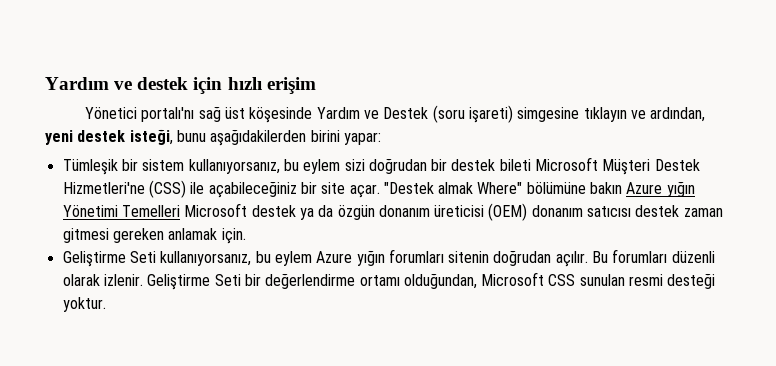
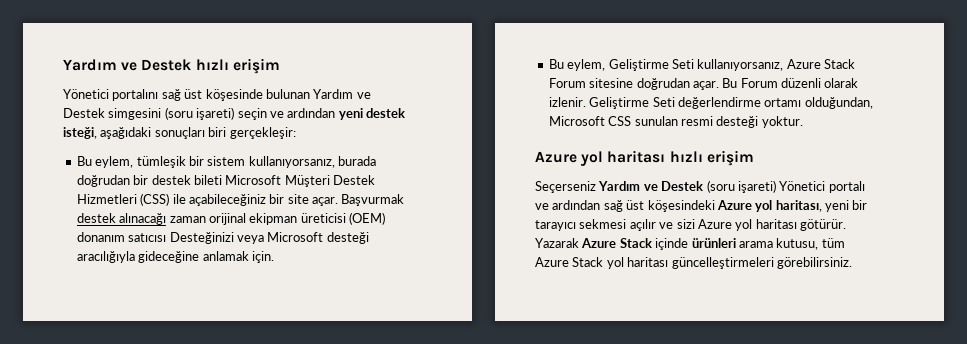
- Yardım ve destek için hızlı erişim
+ Yardım ve Destek hızlı erişim
- Yönetici portalı'nı sağ üst köşesinde Yardım ve Destek (soru işareti) simgesine tıklayın ve ardından, yeni destek isteği, bunu aşağıdakilerden birini yapar:
- Tümleşik bir sistem kullanıyorsanız, bu eylem sizi doğrudan bir destek bileti Microsoft Müşteri Destek Hizmetleri'ne (CSS) ile açabileceğiniz bir site açar.
+ Yönetici portalını sağ üst köşesinde bulunan Yardım ve Destek simgesini (soru işareti) seçin ve ardından yeni destek isteği, aşağıdaki sonuçları biri gerçekleşir:
+ Bu eylem, tümleşik bir sistem kullanıyorsanız, burada doğrudan bir destek bileti Microsoft Müşteri Destek Hizmetleri (CSS) ile açabileceğiniz bir site açar.
- "Destek almak Where" bölümüne bakın Azure yığın Yönetimi Temelleri Microsoft destek ya da özgün donanım üreticisi (OEM) donanım satıcısı destek zaman gitmesi gereken anlamak için.
+ Başvurmak destek alınacağı zaman orijinal ekipman üreticisi (OEM) donanım satıcısı Desteğinizi veya Microsoft desteği aracılığıyla gideceğine anlamak için.
- Geliştirme Seti kullanıyorsanız, bu eylem Azure yığın forumları sitenin doğrudan açılır. Bu forumları düzenli olarak izlenir.
+ Bu eylem, Geliştirme Seti kullanıyorsanız, Azure Stack Forum sitesine doğrudan açar. Bu Forum düzenli olarak izlenir.
- Geliştirme Seti bir değerlendirme ortamı olduğundan, Microsoft CSS sunulan resmi desteği yoktur.
+ Geliştirme Seti değerlendirme ortamı olduğundan, Microsoft CSS sunulan resmi desteği yoktur.
+ Azure yol haritası hızlı erişim
+ Seçerseniz Yardım ve Destek (soru işareti) Yönetici portalı ve ardından sağ üst köşesindeki Azure yol haritası, yeni bir tarayıcı sekmesi açılır ve sizi Azure yol haritası götürür. Yazarak Azure Stack içinde ürünleri arama kutusu, tüm Azure Stack yol haritası güncelleştirmeleri görebilirsiniz.

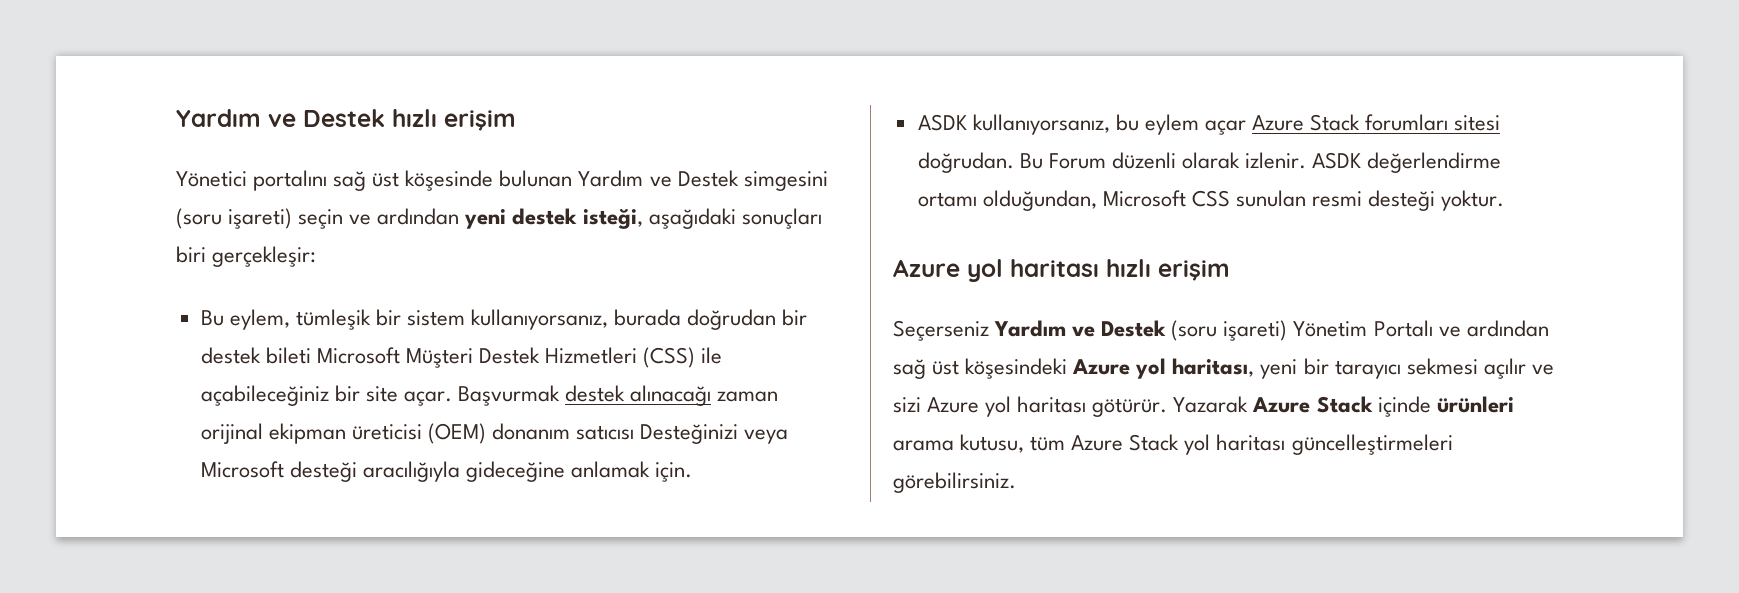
- Bu eylem, Geliştirme Seti kullanıyorsanız, Azure Stack Forum sitesine doğrudan açar.
+ ASDK kullanıyorsanız, bu eylem açar Azure Stack forumları sitesi doğrudan.
- Geliştirme Seti değerlendirme ortamı olduğundan, Microsoft CSS sunulan resmi desteği yoktur.
+ ASDK değerlendirme ortamı olduğundan, Microsoft CSS sunulan resmi desteği yoktur.
- Seçerseniz Yardım ve Destek (soru işareti) Yönetici portalı ve ardından sağ üst köşesindeki Azure yol haritası, yeni bir tarayıcı sekmesi açılır ve sizi Azure yol haritası götürür.
+ Seçerseniz Yardım ve Destek (soru işareti) Yönetim Portalı ve ardından sağ üst köşesindeki Azure yol haritası, yeni bir tarayıcı sekmesi açılır ve sizi Azure yol haritası götürür.

